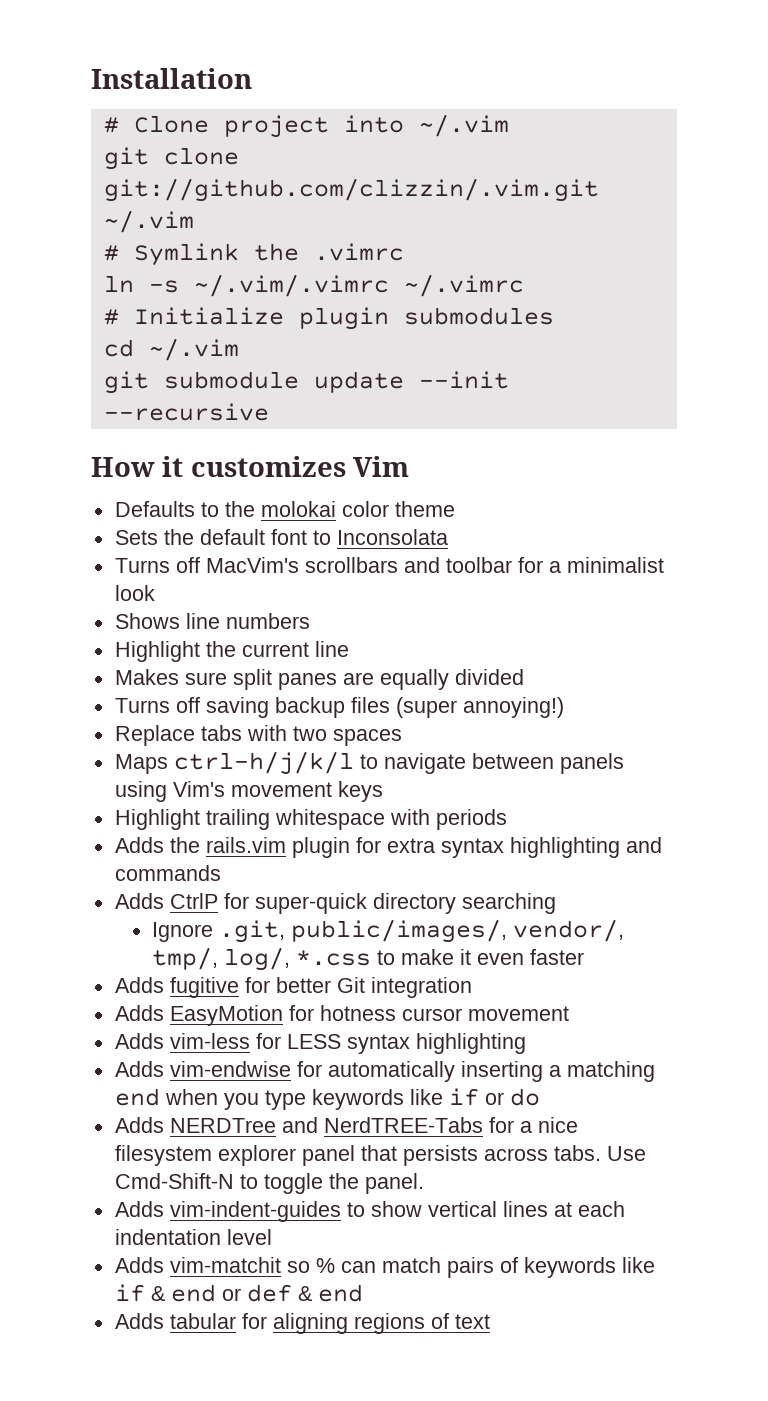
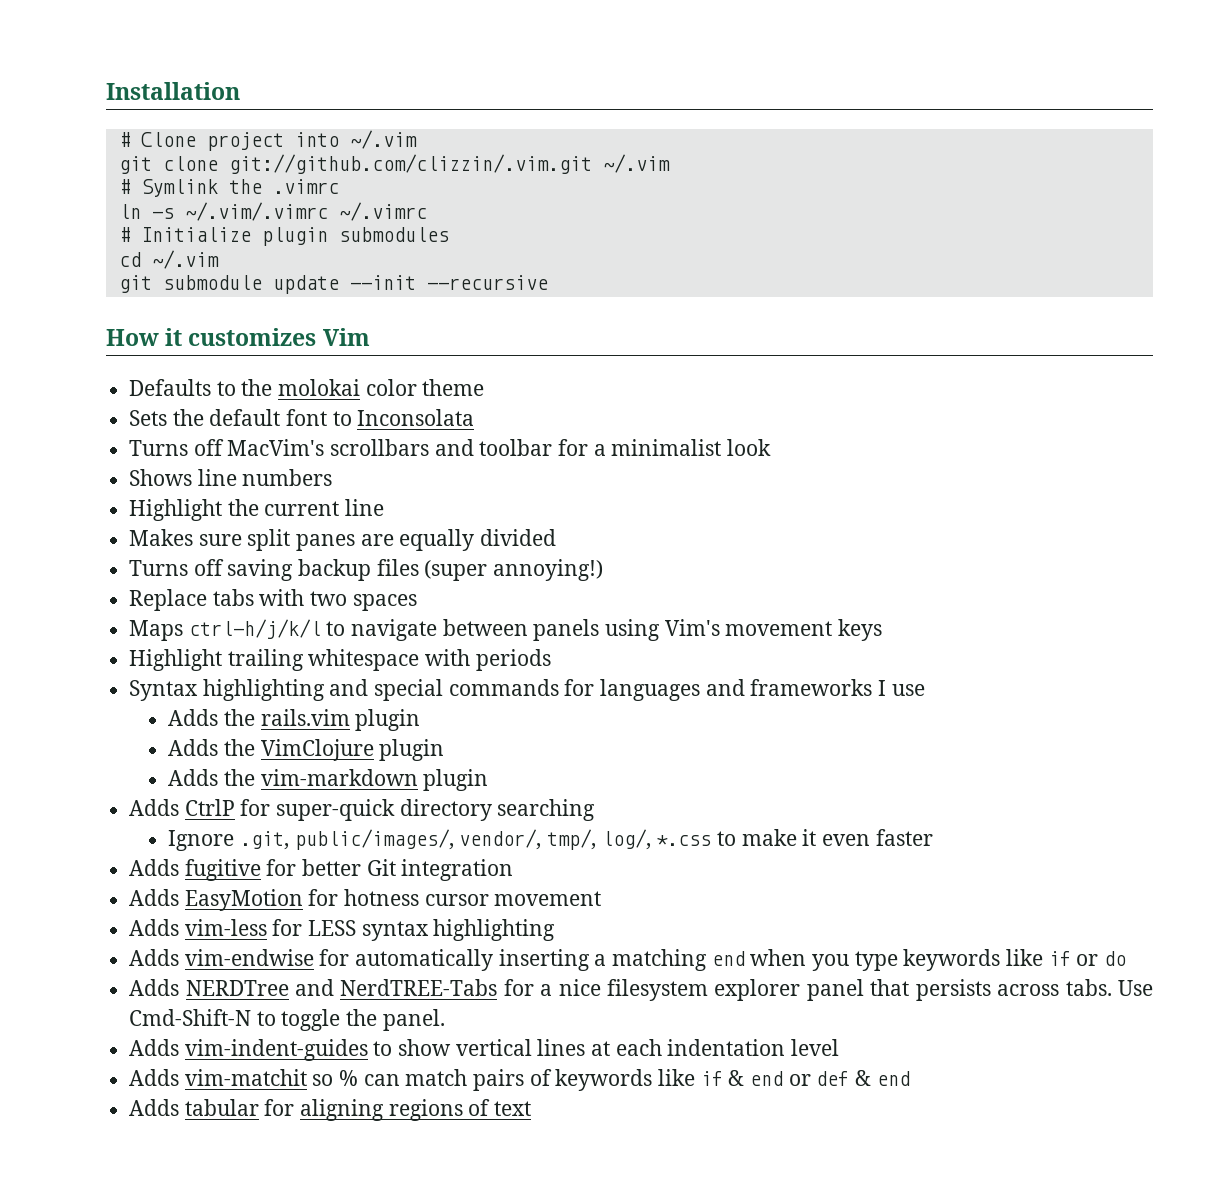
- Adds the rails.vim plugin for extra syntax highlighting and commands
+ Syntax highlighting and special commands for languages and frameworks I use
+ Adds the rails.vim plugin
+ Adds the VimClojure plugin
+ Adds the vim-markdown plugin

